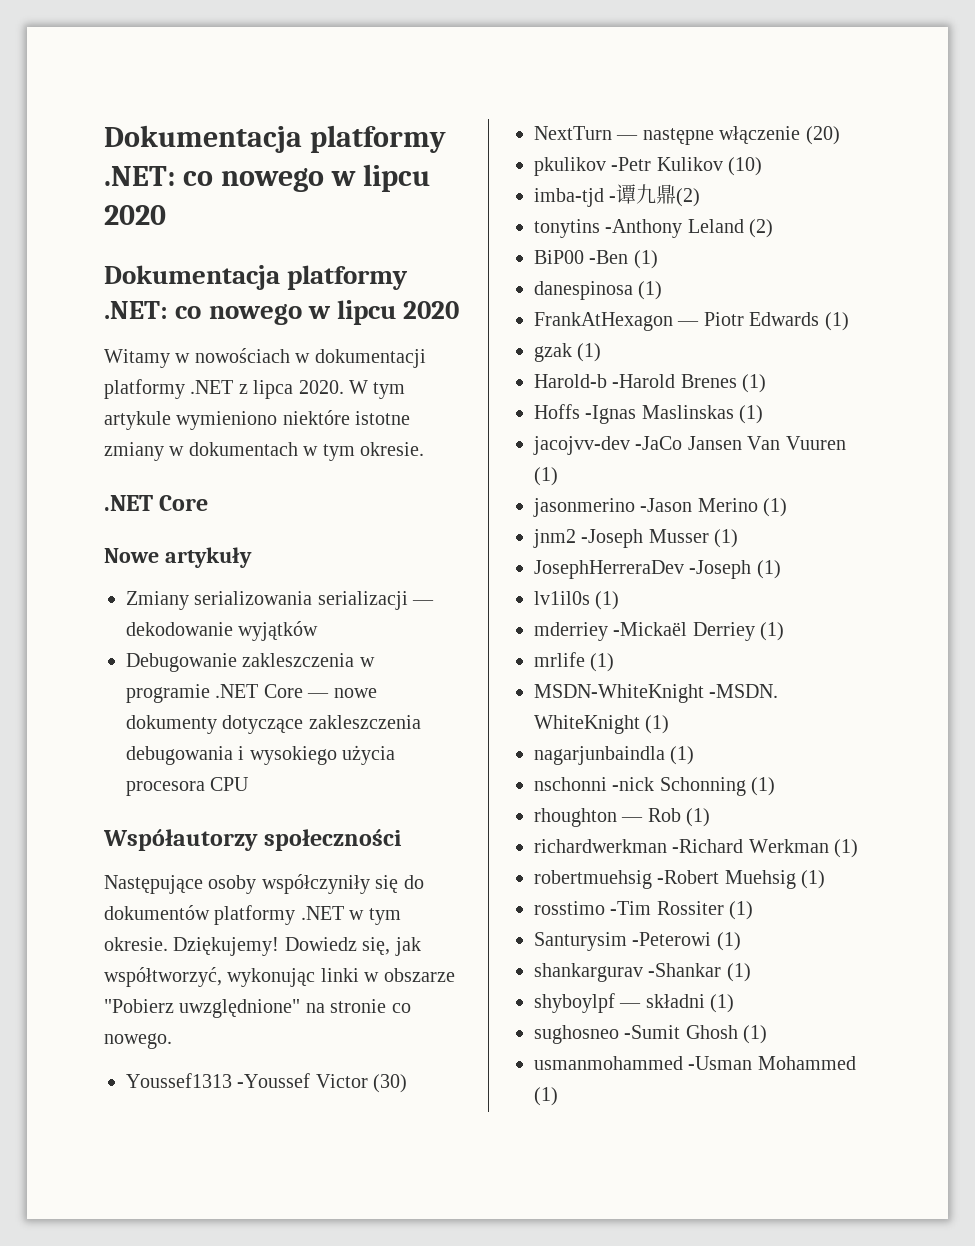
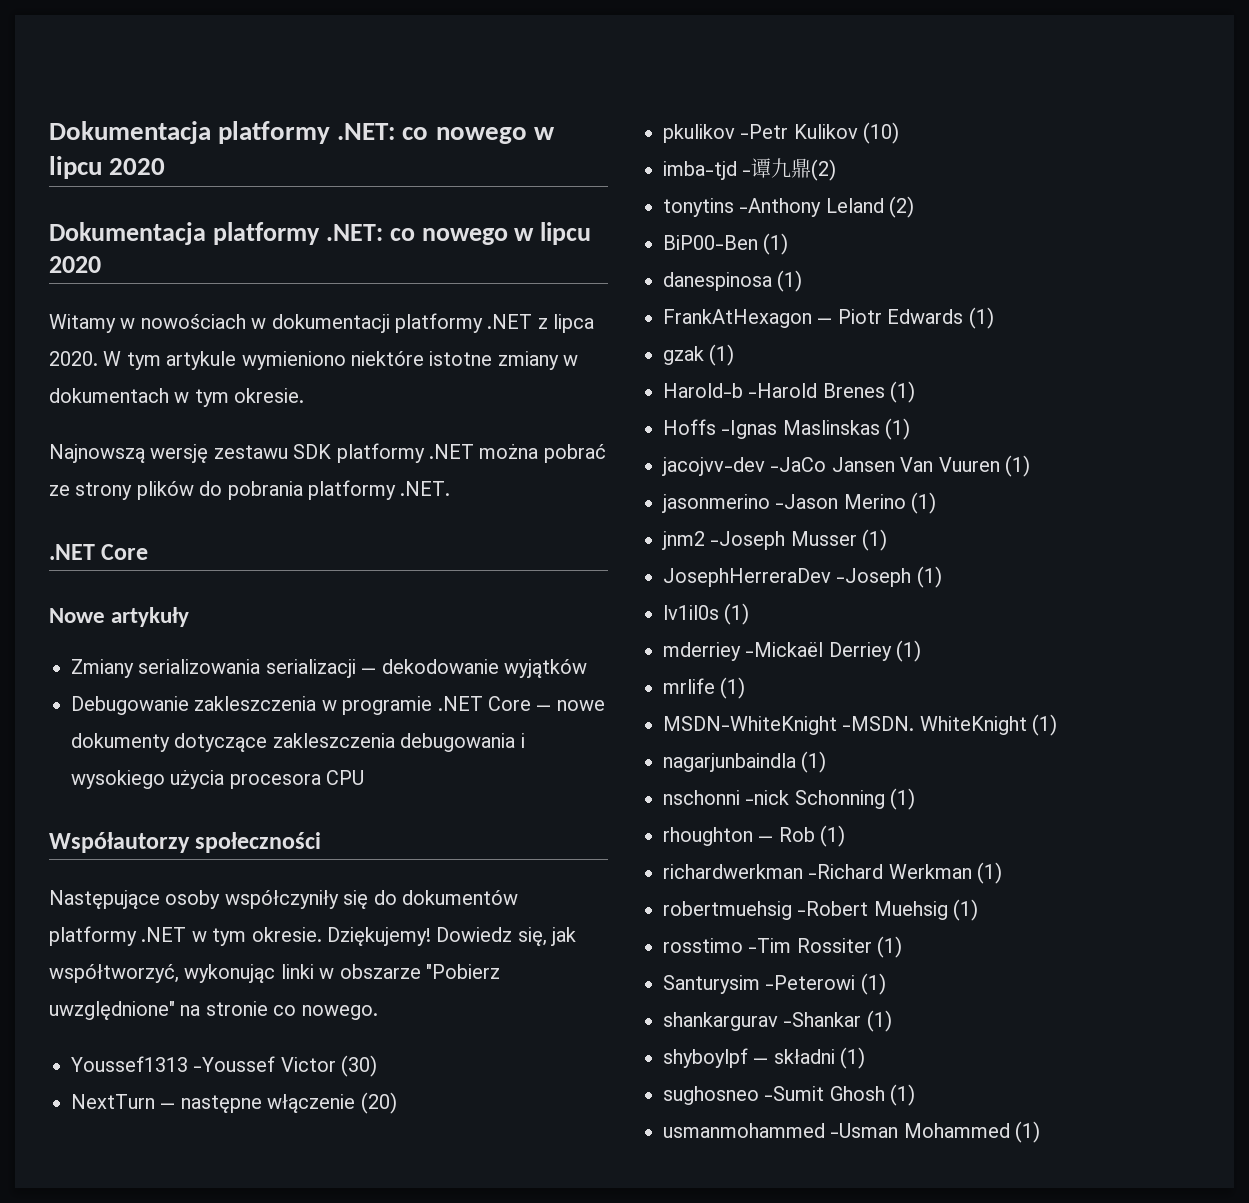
+ Najnowszą wersję zestawu SDK platformy .NET można pobrać ze strony plików do pobrania platformy .NET.
- BiP00 -Ben (1)
+ BiP00-Ben (1)

